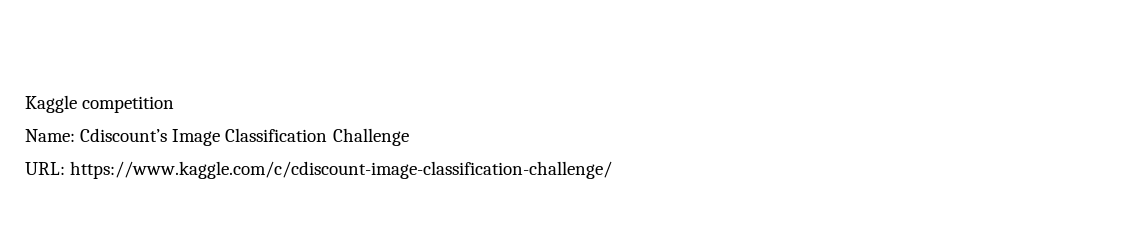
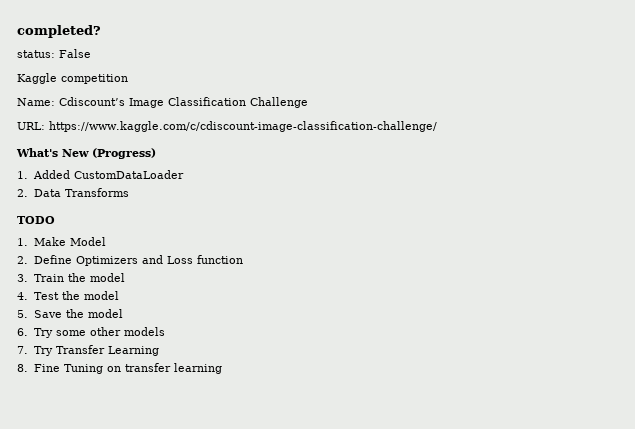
+ completed?
+ status: False
+ What's New (Progress)
+ 1. Added CustomDataLoader
+ 2. Data Transforms
+ TODO
+ 1. Make Model
+ 2. Define Optimizers and Loss function
+ 3. Train the model
+ 4. Test the model
+ 5. Save the model
+ 6. Try some other models
+ 7. Try Transfer Learning
+ 8. Fine Tuning on transfer learning

